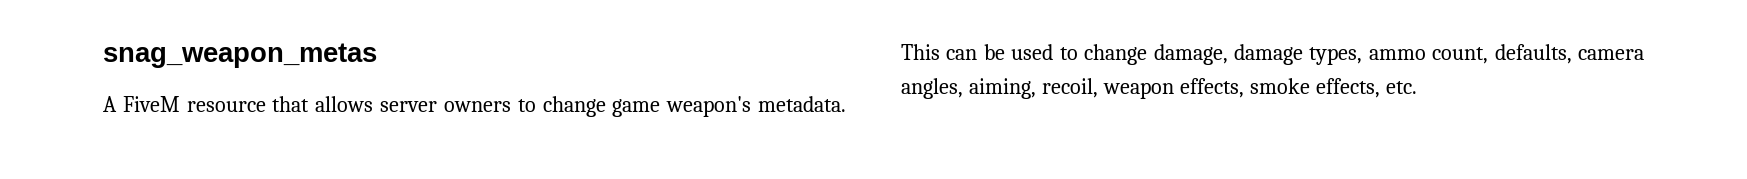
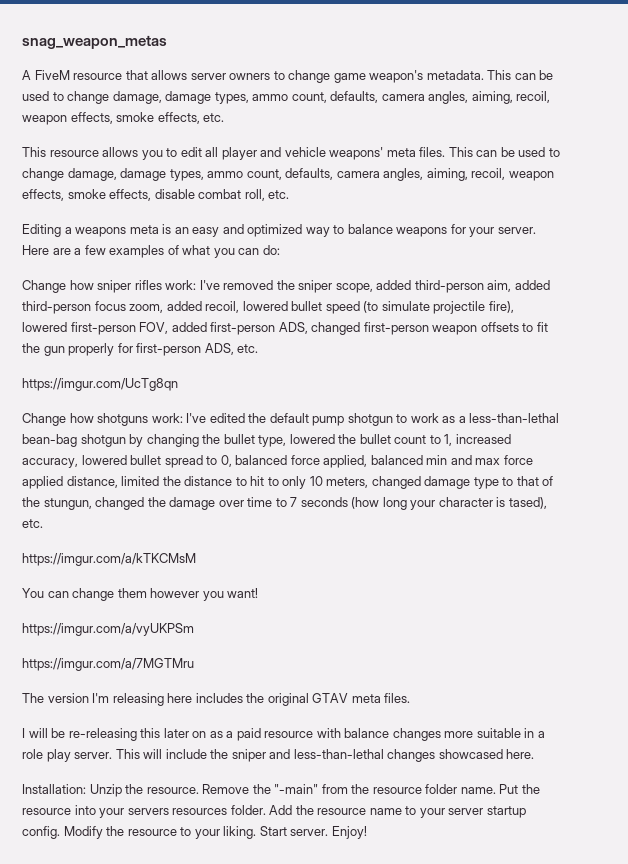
+ This resource allows you to edit all player and vehicle weapons' meta files. This can be used to change damage, damage types, ammo count, defaults, camera angles, aiming, recoil, weapon effects, smoke effects, disable combat roll, etc.
+ Editing a weapons meta is an easy and optimized way to balance weapons for your server. Here are a few examples of what you can do:
+ Change how sniper rifles work: I've removed the sniper scope, added third-person aim, added third-person focus zoom, added recoil, lowered bullet speed (to simulate projectile fire), lowered first-person FOV, added first-person ADS, changed first-person weapon offsets to fit the gun properly for first-person ADS, etc.
+ https://imgur.com/UcTg8qn
+ Change how shotguns work: I've edited the default pump shotgun to work as a less-than-lethal bean-bag shotgun by changing the bullet type, lowered the bullet count to 1, increased accuracy, lowered bullet spread to 0, balanced force applied, balanced min and max force applied distance, limited the distance to hit to only 10 meters, changed damage type to that of the stungun, changed the damage over time to 7 seconds (how long your character is tased), etc.
+ https://imgur.com/a/kTKCMsM
+ You can change them however you want!
+ https://imgur.com/a/vyUKPSm
+ https://imgur.com/a/7MGTMru
+ The version I'm releasing here includes the original GTAV meta files.
+ I will be re-releasing this later on as a paid resource with balance changes more suitable in a role play server. This will include the sniper and less-than-lethal changes showcased here.
+ Installation: Unzip the resource. Remove the "-main" from the resource folder name. Put the resource into your servers resources folder. Add the resource name to your server startup config. Modify the resource to your liking. Start server. Enjoy!

